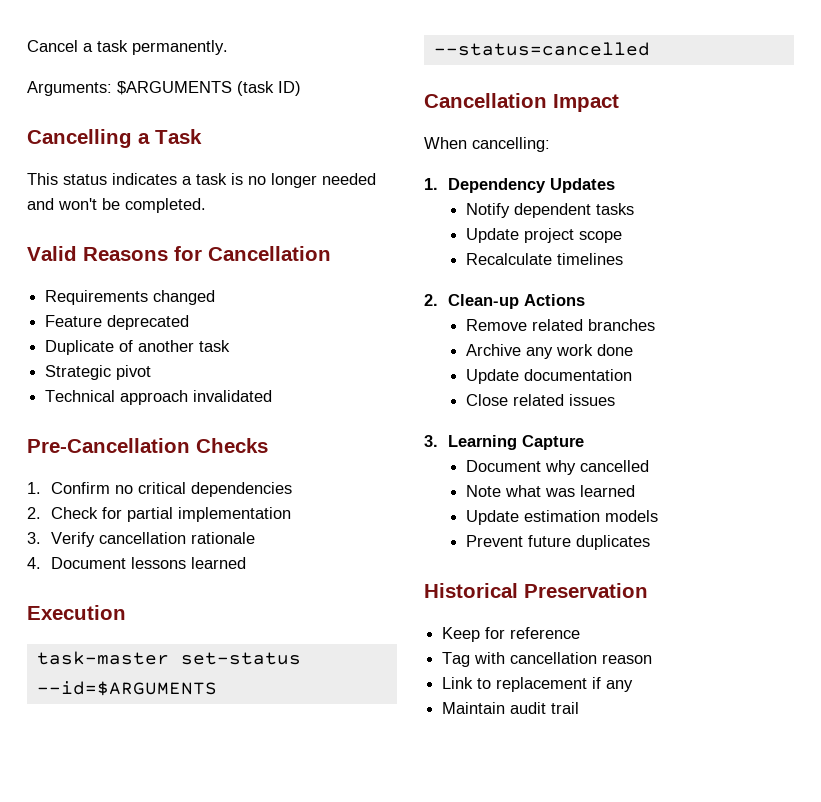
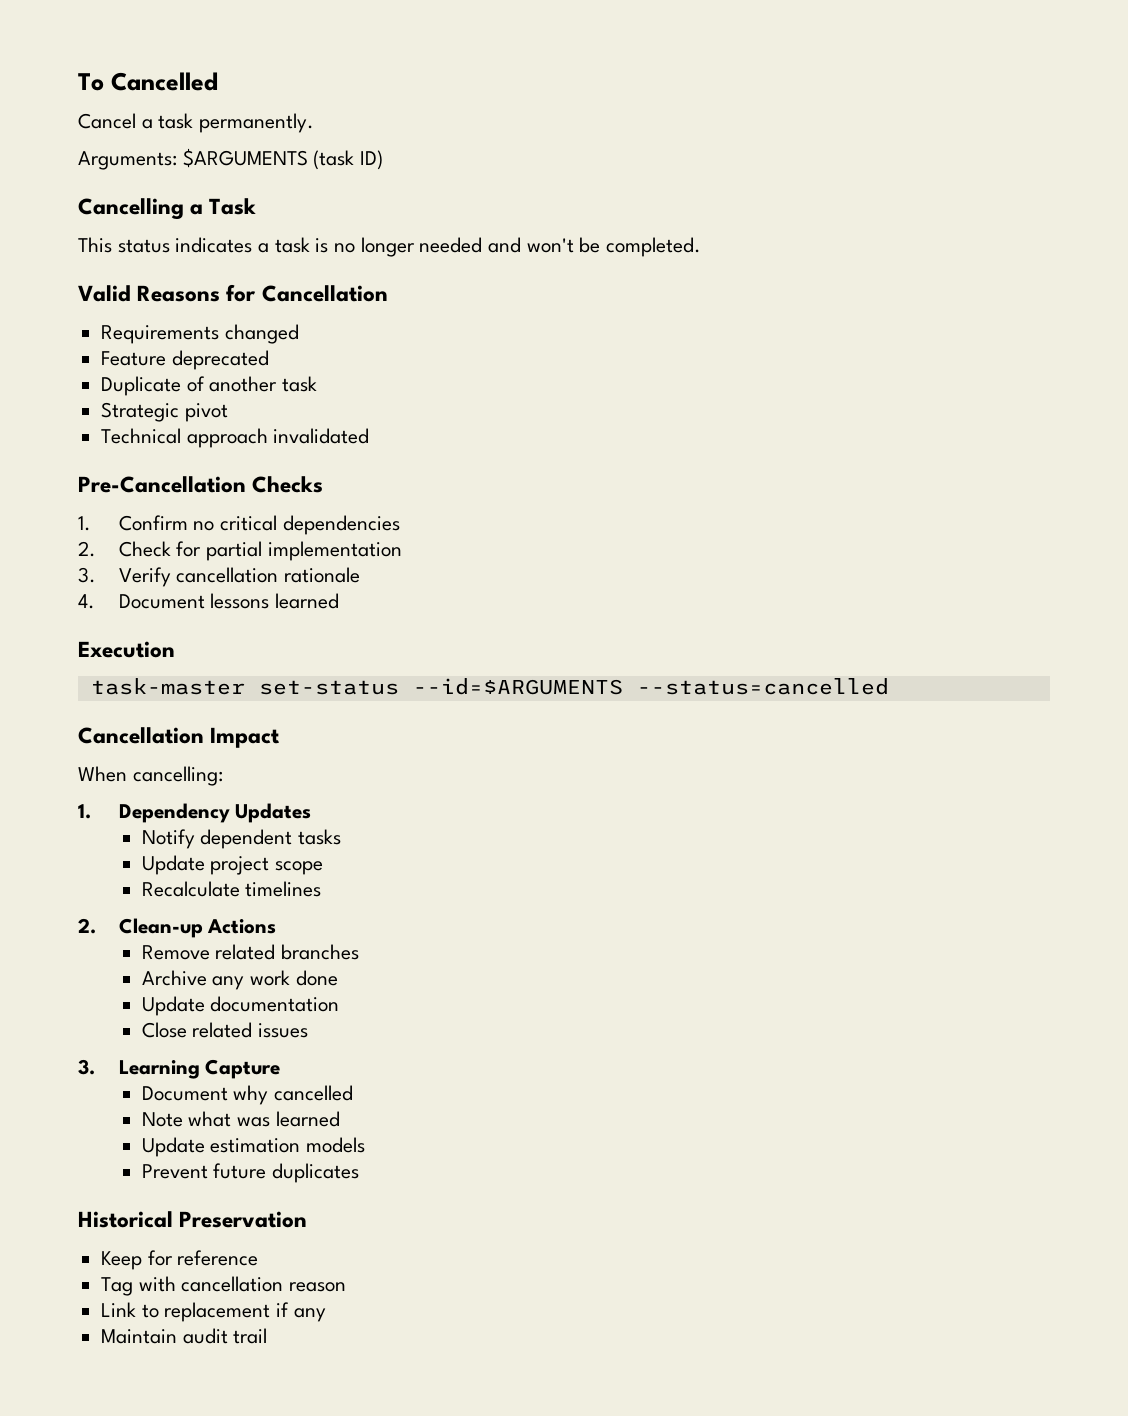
+ To Cancelled

